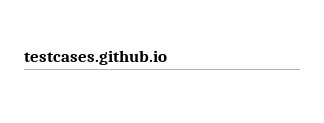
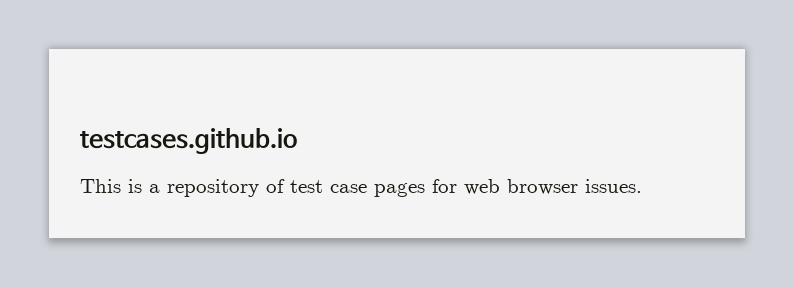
+ This is a repository of test case pages for web browser issues.

